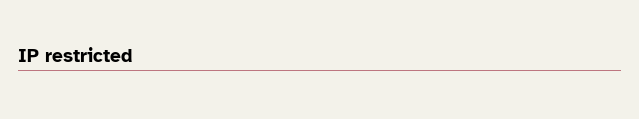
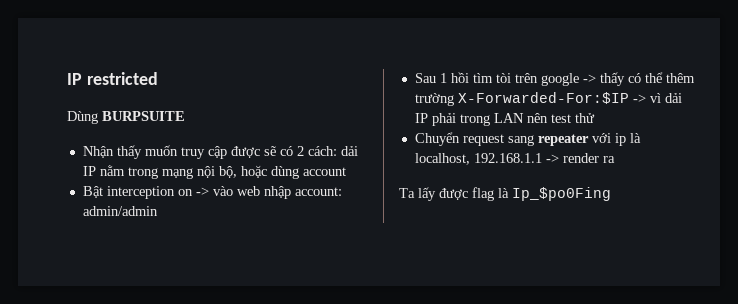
+ Dùng BURPSUITE
+ Nhận thấy muốn truy cập được sẽ có 2 cách: dải IP nằm trong mạng nội bộ, hoặc dùng account
+ Bật interception on -> vào web nhập account: admin/admin
+ Sau 1 hồi tìm tòi trên google -> thấy có thể thêm trường X-Forwarded-For:$IP -> vì dải IP phải trong LAN nên test thử
+ Chuyển request sang repeater với ip là localhost, 192.168.1.1 -> render ra
+ Ta lấy được flag là Ip_$po0Fing

